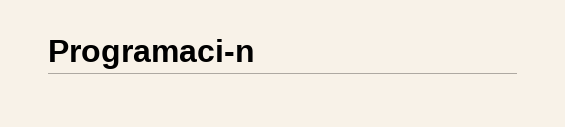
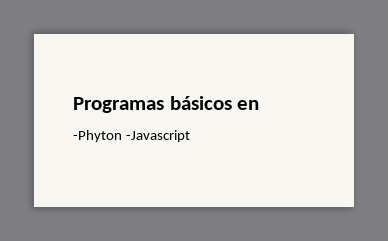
- Programaci-n
+ Programas básicos en
+ -Phyton -Javascript

